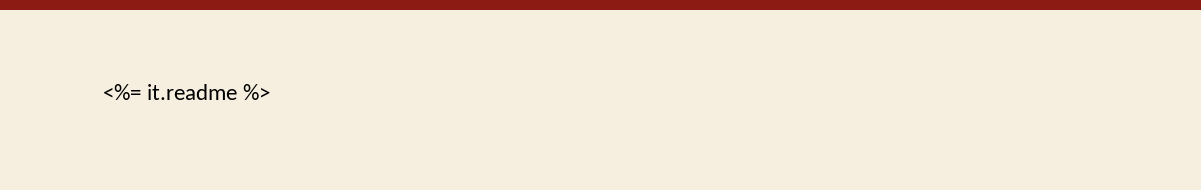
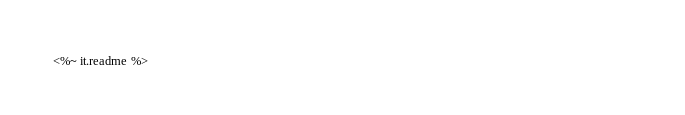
- <%= it.readme %>
+ <%~ it.readme %>

